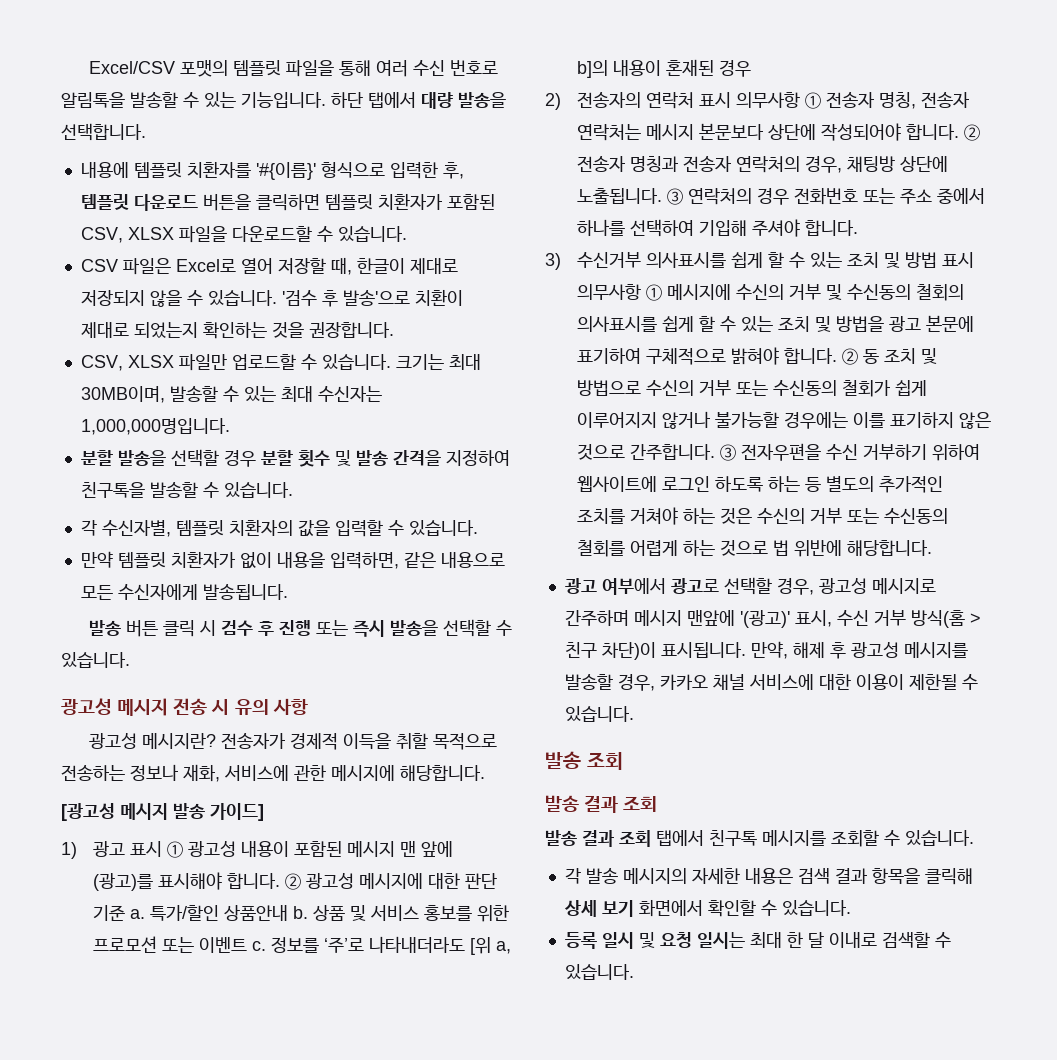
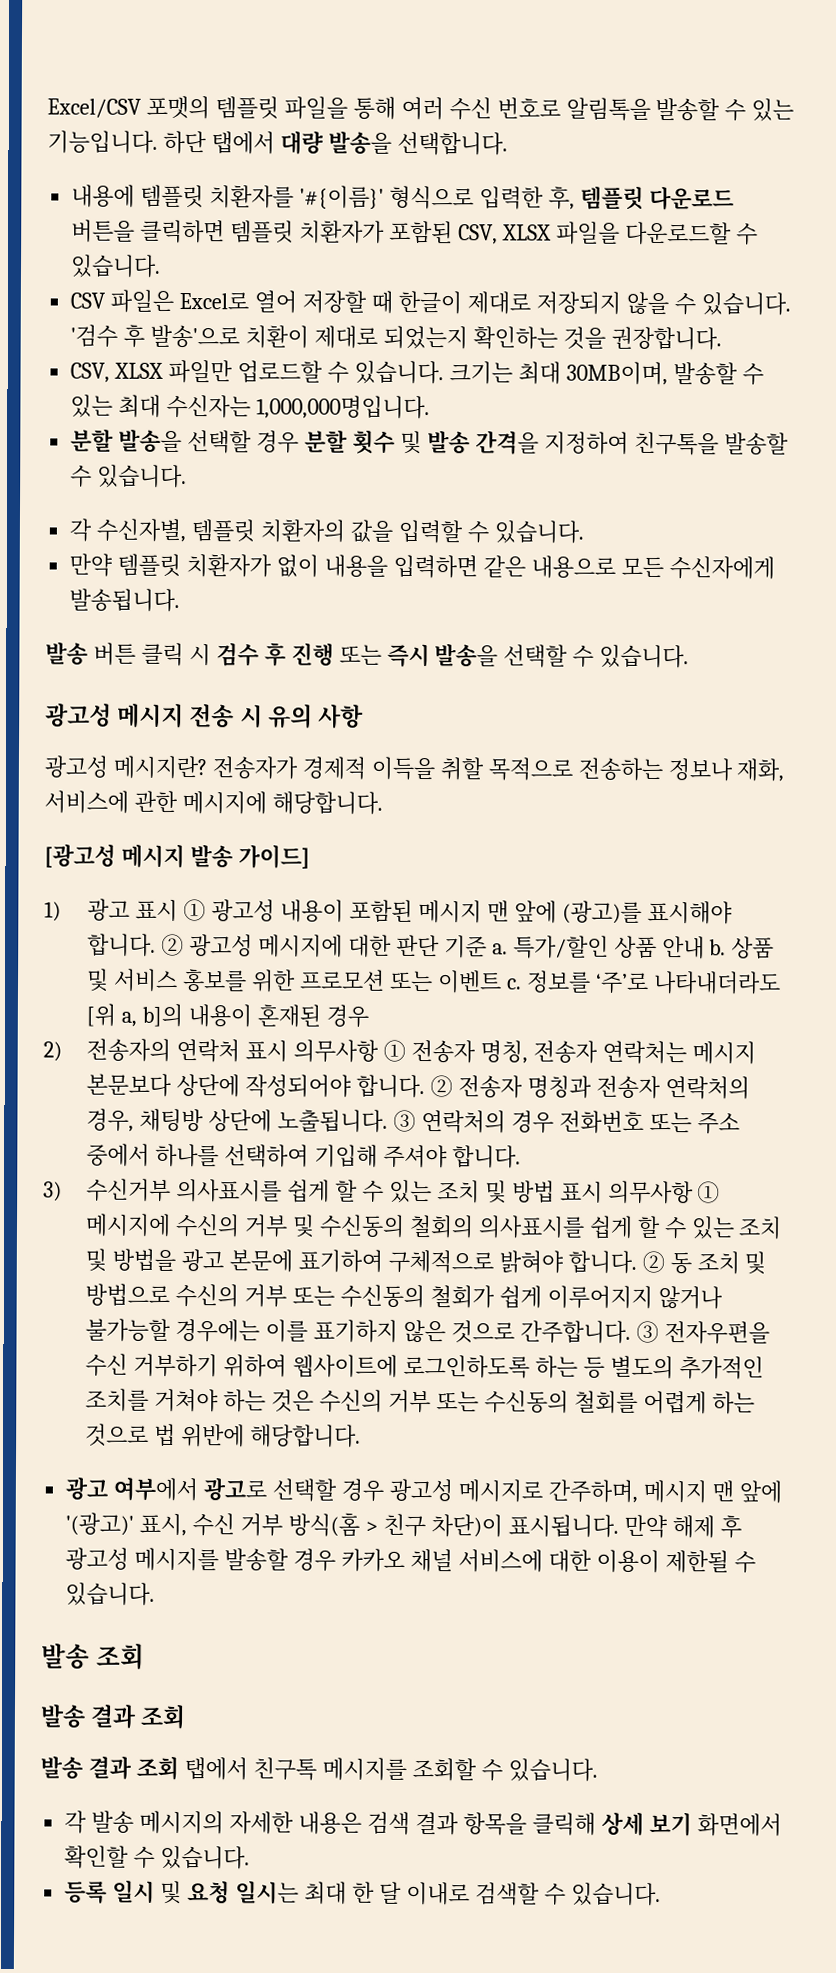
- CSV 파일은 Excel로 열어 저장할 때, 한글이 제대로 저장되지 않을 수 있습니다.
+ CSV 파일은 Excel로 열어 저장할 때 한글이 제대로 저장되지 않을 수 있습니다.
- 만약 템플릿 치환자가 없이 내용을 입력하면, 같은 내용으로 모든 수신자에게 발송됩니다.
+ 만약 템플릿 치환자가 없이 내용을 입력하면 같은 내용으로 모든 수신자에게 발송됩니다.
- 특가/할인 상품안내 b.
+ 특가/할인 상품 안내 b.
- ③ 전자우편을 수신 거부하기 위하여 웹사이트에 로그인 하도록 하는 등 별도의 추가적인 조치를 거쳐야 하는 것은 수신의 거부 또는 수신동의 철회를 어렵게 하는 것으로 법 위반에 해당합니다.
+ ③ 전자우편을 수신 거부하기 위하여 웹사이트에 로그인하도록 하는 등 별도의 추가적인 조치를 거쳐야 하는 것은 수신의 거부 또는 수신동의 철회를 어렵게 하는 것으로 법 위반에 해당합니다.
- 광고 여부에서 광고로 선택할 경우, 광고성 메시지로 간주하며 메시지 맨앞에 '(광고)' 표시, 수신 거부 방식(홈 > 친구 차단)이 표시됩니다.
+ 광고 여부에서 광고로 선택할 경우 광고성 메시지로 간주하며, 메시지 맨 앞에 '(광고)' 표시, 수신 거부 방식(홈 > 친구 차단)이 표시됩니다.
- 만약, 해제 후 광고성 메시지를 발송할 경우, 카카오 채널 서비스에 대한 이용이 제한될 수 있습니다.
+ 만약 해제 후 광고성 메시지를 발송할 경우 카카오 채널 서비스에 대한 이용이 제한될 수 있습니다.

